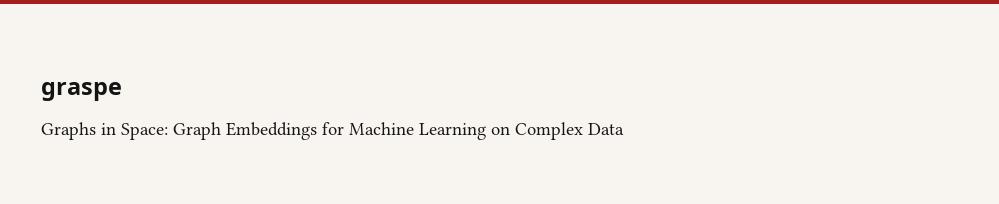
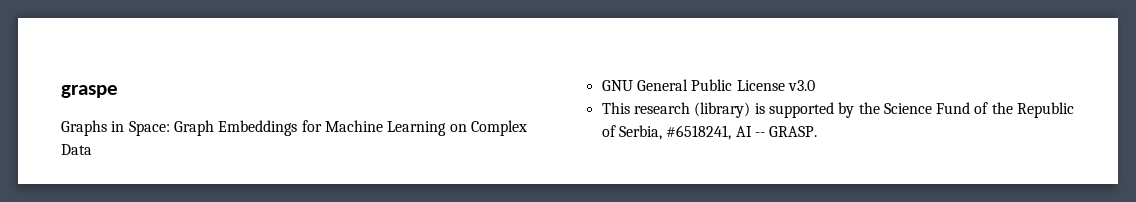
+ GNU General Public License v3.0
+ This research (library) is supported by the Science Fund of the Republic of Serbia, #6518241, AI -- GRASP.

